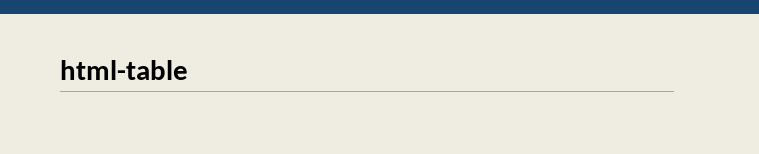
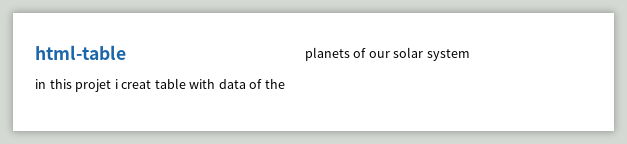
+ in this projet i creat table with data of the planets of our solar system

